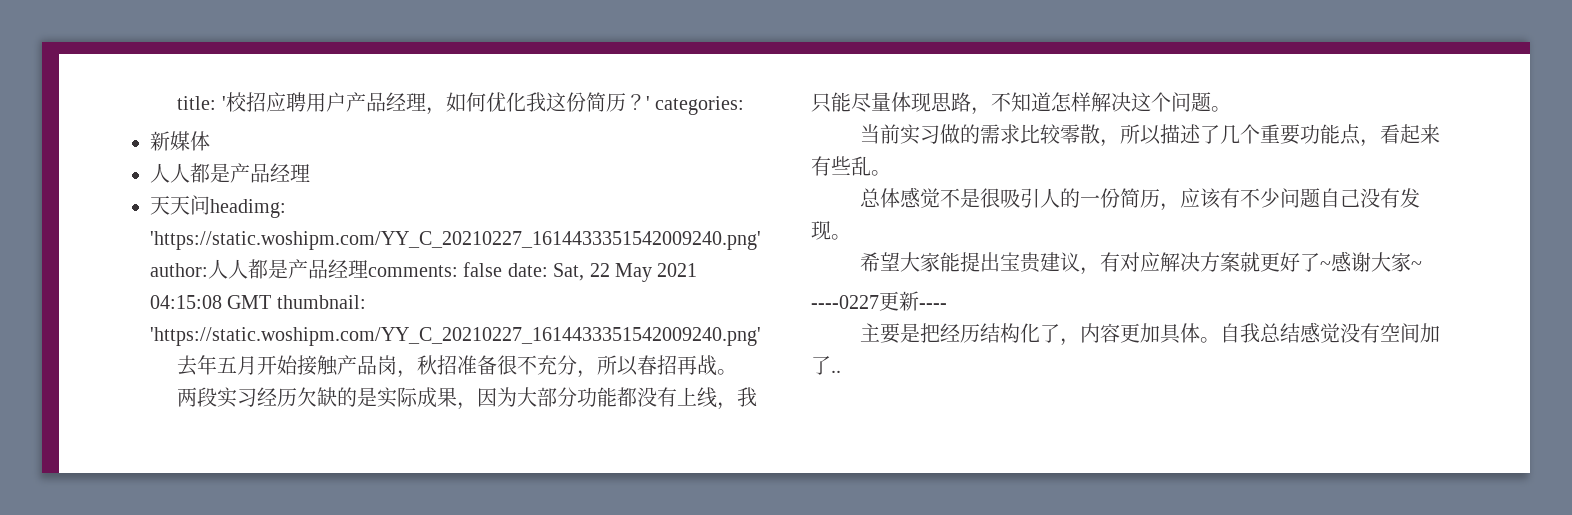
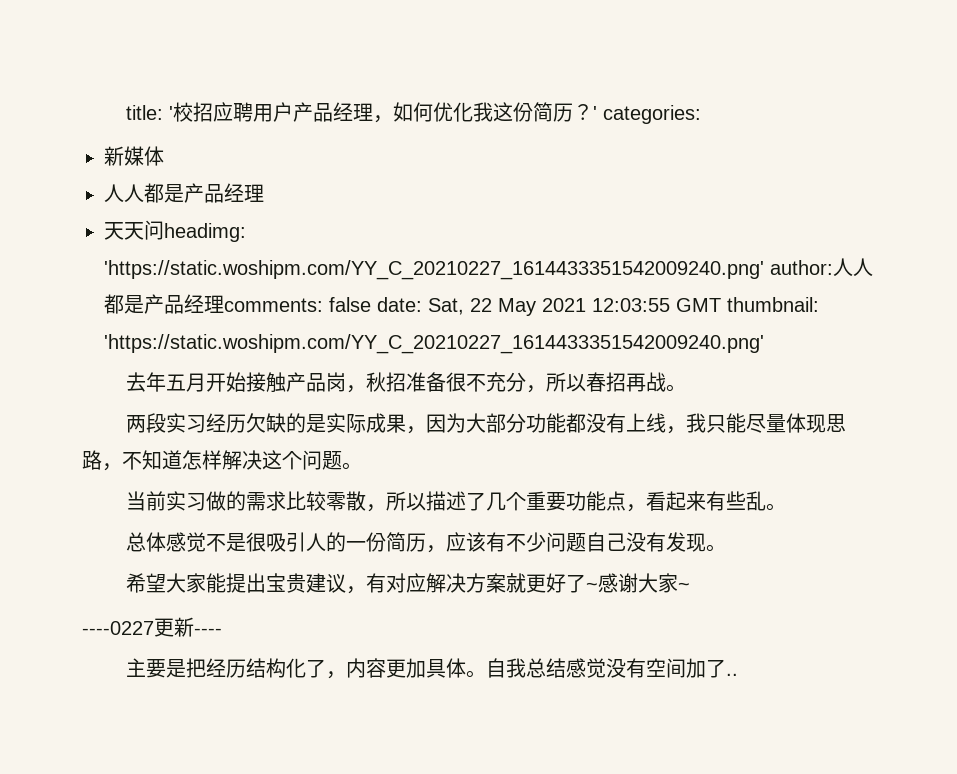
- 天天问headimg: 'https://static.woshipm.com/YY_C_20210227_1614433351542009240.png' author:人人都是产品经理comments: false date: Sat, 22 May 2021 04:15:08 GMT thumbnail: 'https://static.woshipm.com/YY_C_20210227_1614433351542009240.png'
+ 天天问headimg: 'https://static.woshipm.com/YY_C_20210227_1614433351542009240.png' author:人人都是产品经理comments: false date: Sat, 22 May 2021 12:03:55 GMT thumbnail: 'https://static.woshipm.com/YY_C_20210227_1614433351542009240.png'

